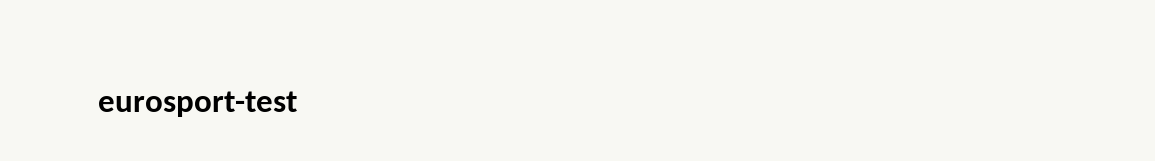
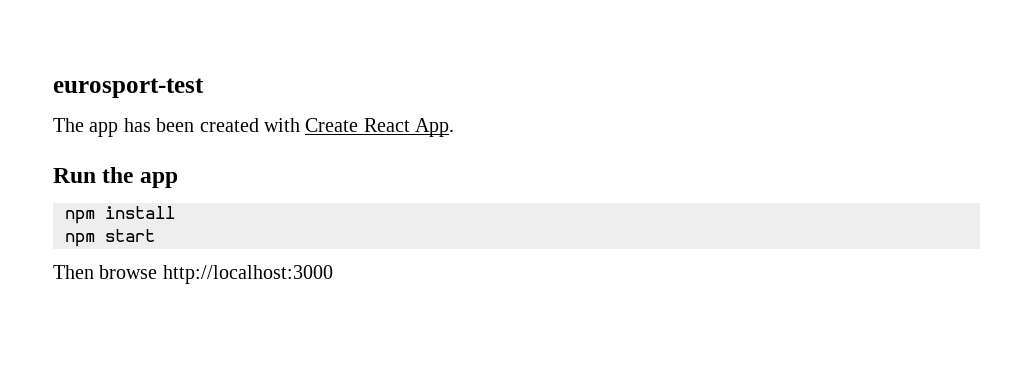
+ The app has been created with Create React App.
+ Run the app
+ npm install
+ npm start
+ Then browse http://localhost:3000

